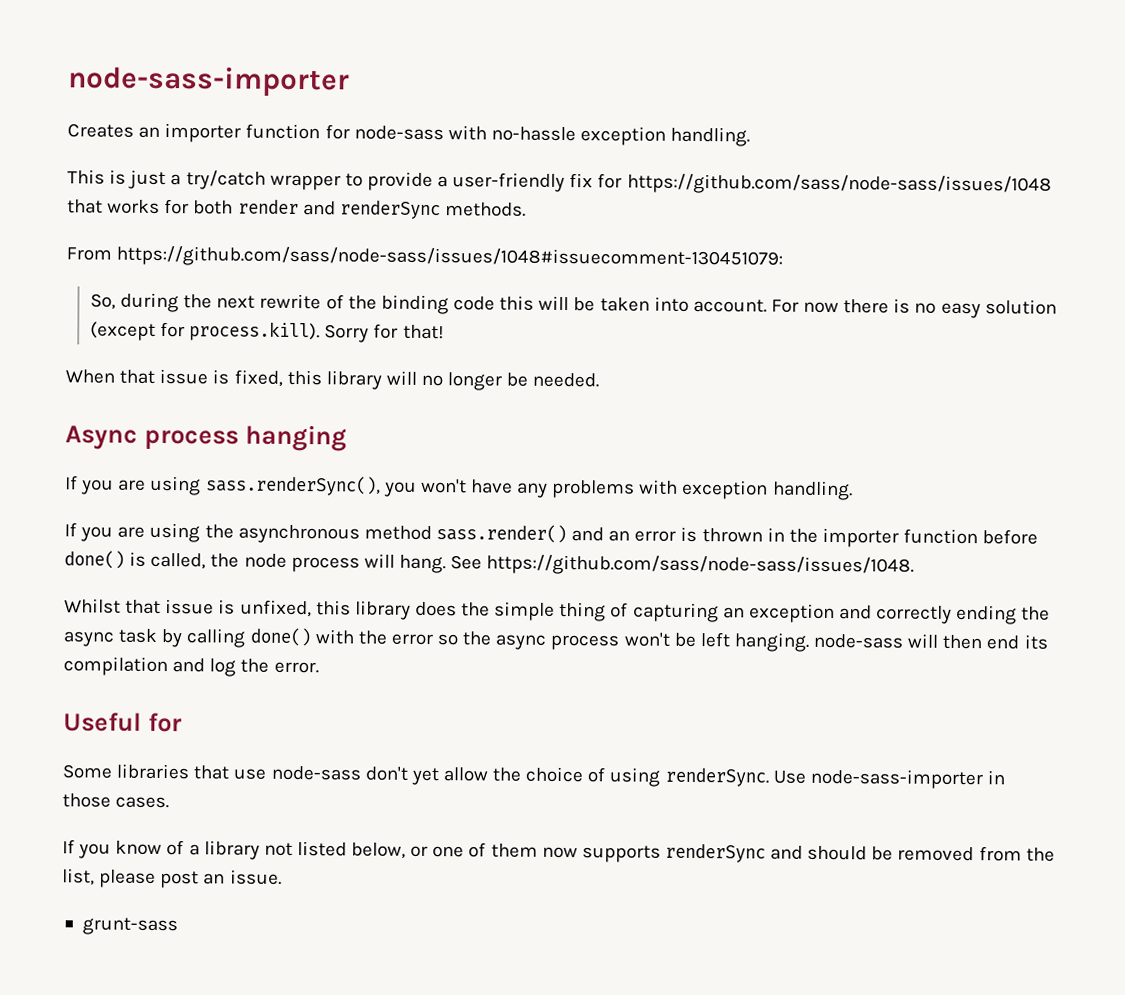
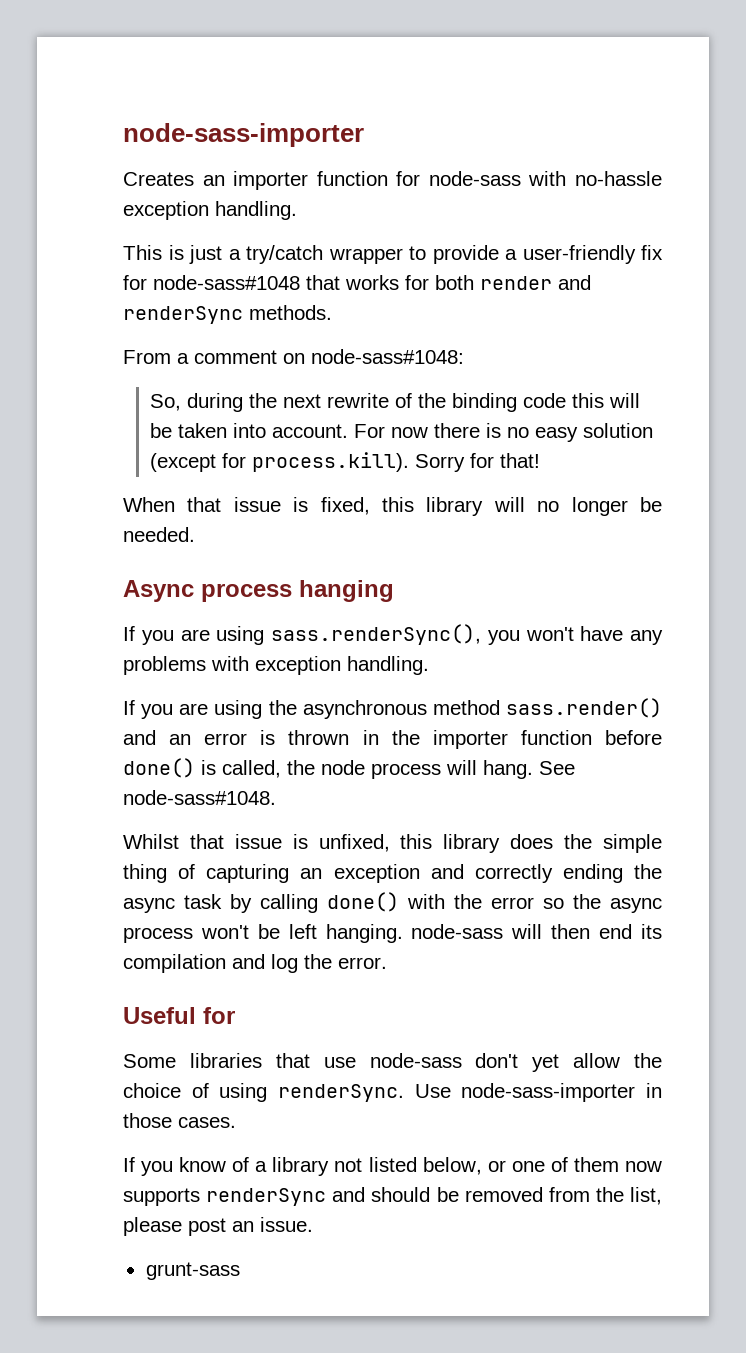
- This is just a try/catch wrapper to provide a user-friendly fix for https://github.com/sass/node-sass/issues/1048 that works for both render and renderSync methods.
+ This is just a try/catch wrapper to provide a user-friendly fix for node-sass#1048 that works for both render and renderSync methods.
- From https://github.com/sass/node-sass/issues/1048#issuecomment-130451079:
+ From a comment on node-sass#1048:
- See https://github.com/sass/node-sass/issues/1048.
+ See node-sass#1048.

